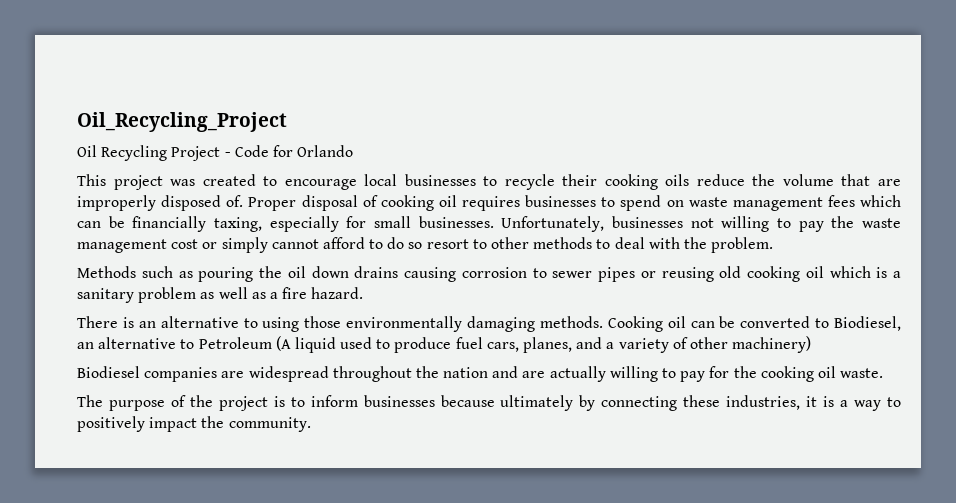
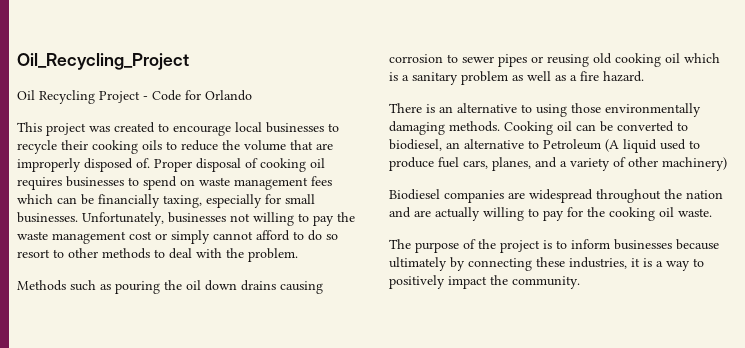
- This project was created to encourage local businesses to recycle their cooking oils reduce the volume that are improperly disposed of.
+ This project was created to encourage local businesses to recycle their cooking oils to reduce the volume that are improperly disposed of.
- Cooking oil can be converted to Biodiesel, an alternative to Petroleum (A liquid used to produce fuel cars, planes, and a variety of other machinery)
+ Cooking oil can be converted to biodiesel, an alternative to Petroleum (A liquid used to produce fuel cars, planes, and a variety of other machinery)

